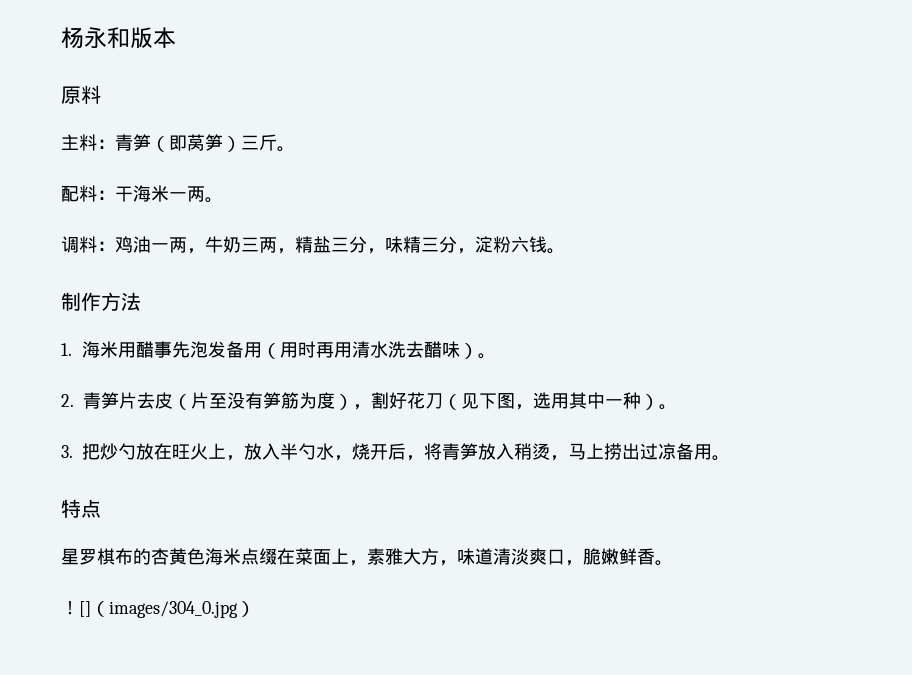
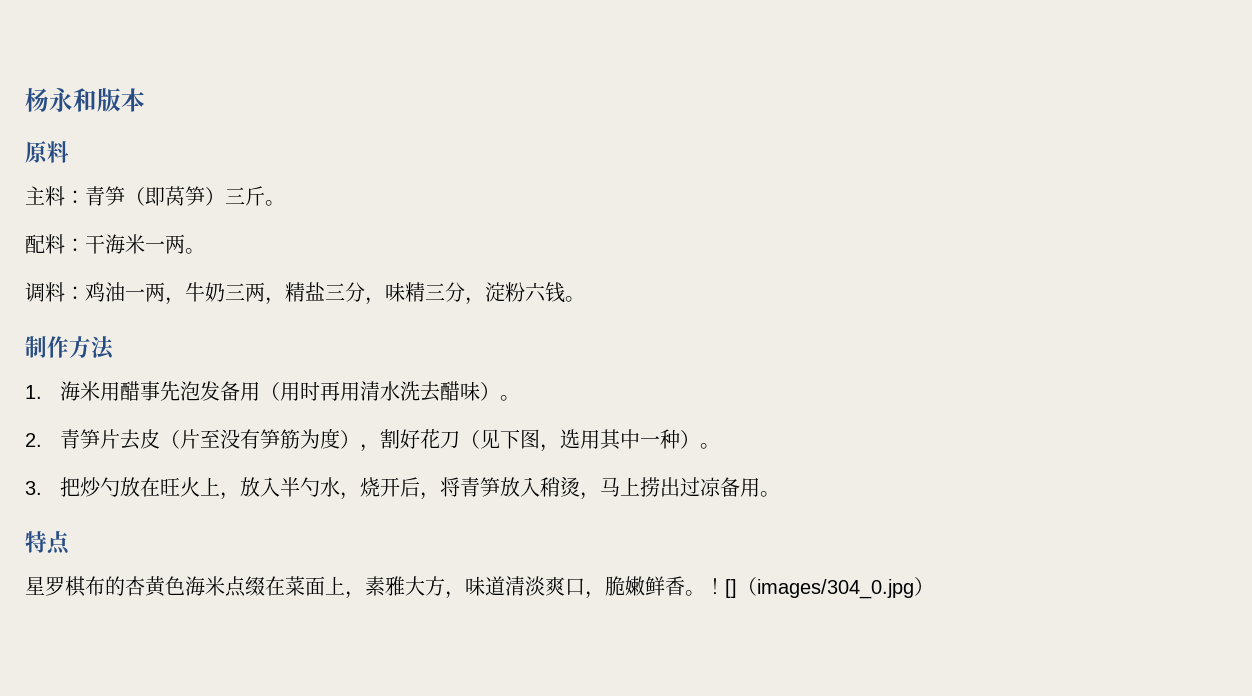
- 星罗棋布的杏黄色海米点缀在菜面上，素雅大方，味道清淡爽口，脆嫩鲜香。
- ！
+ 星罗棋布的杏黄色海米点缀在菜面上，素雅大方，味道清淡爽口，脆嫩鲜香。！

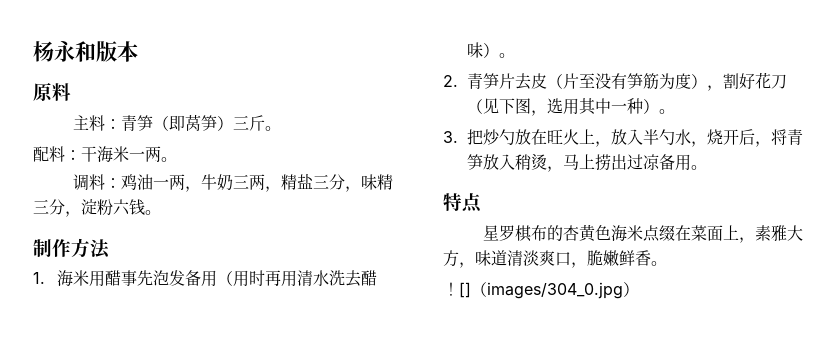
- 星罗棋布的杏黄色海米点缀在菜面上，素雅大方，味道清淡爽口，脆嫩鲜香。！
+ 星罗棋布的杏黄色海米点缀在菜面上，素雅大方，味道清淡爽口，脆嫩鲜香。
+ ！

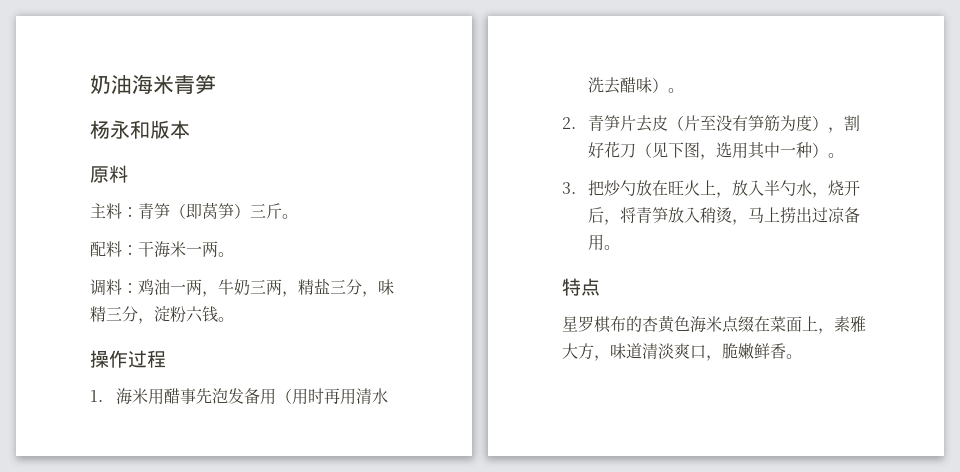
+ 奶油海米青笋
- 制作方法
+ 操作过程
- ！[]（images/304_0.jpg）

